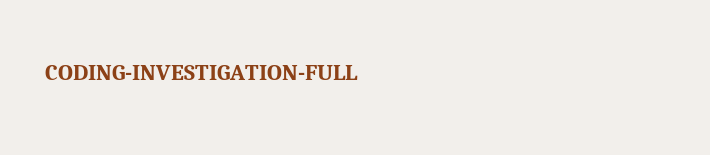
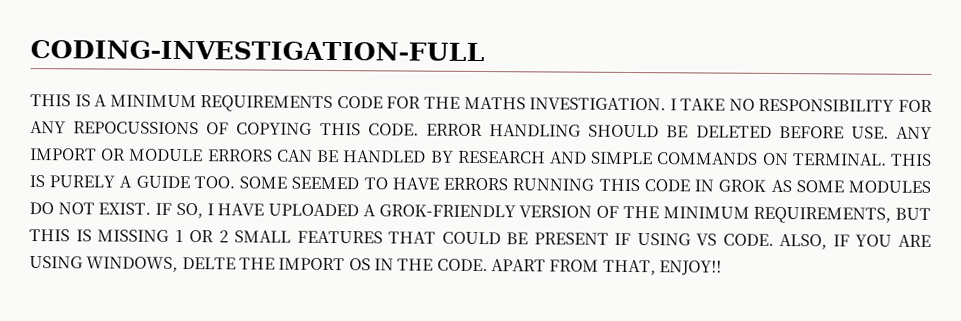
+ THIS IS A MINIMUM REQUIREMENTS CODE FOR THE MATHS INVESTIGATION. I TAKE NO RESPONSIBILITY FOR ANY REPOCUSSIONS OF COPYING THIS CODE. ERROR HANDLING SHOULD BE DELETED BEFORE USE. ANY IMPORT OR MODULE ERRORS CAN BE HANDLED BY RESEARCH AND SIMPLE COMMANDS ON TERMINAL. THIS IS PURELY A GUIDE TOO. SOME SEEMED TO HAVE ERRORS RUNNING THIS CODE IN GROK AS SOME MODULES DO NOT EXIST. IF SO, I HAVE UPLOADED A GROK-FRIENDLY VERSION OF THE MINIMUM REQUIREMENTS, BUT THIS IS MISSING 1 OR 2 SMALL FEATURES THAT COULD BE PRESENT IF USING VS CODE. ALSO, IF YOU ARE USING WINDOWS, DELTE THE IMPORT OS IN THE CODE. APART FROM THAT, ENJOY!!

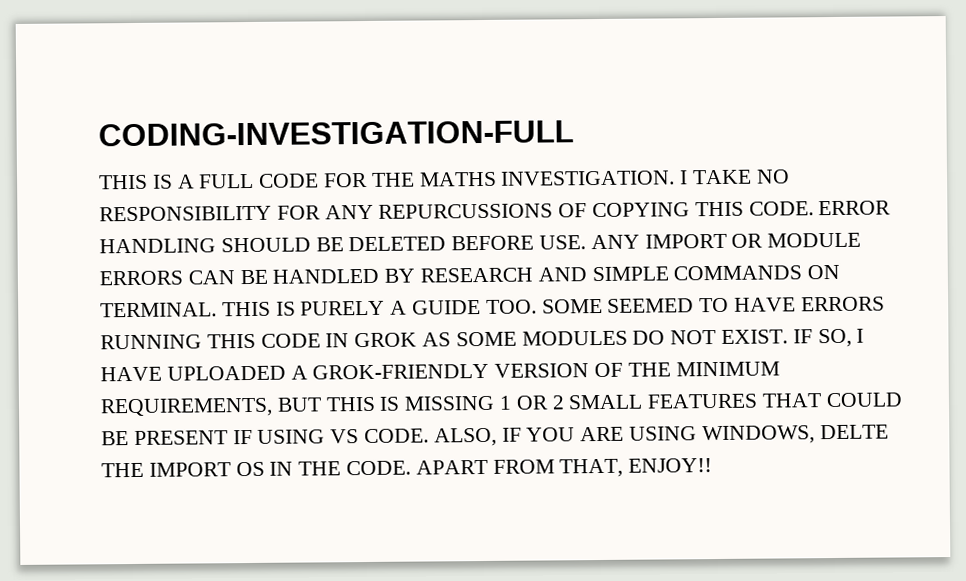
- THIS IS A MINIMUM REQUIREMENTS CODE FOR THE MATHS INVESTIGATION.
+ THIS IS A FULL CODE FOR THE MATHS INVESTIGATION.
- I TAKE NO RESPONSIBILITY FOR ANY REPOCUSSIONS OF COPYING THIS CODE.
+ I TAKE NO RESPONSIBILITY FOR ANY REPURCUSSIONS OF COPYING THIS CODE.

